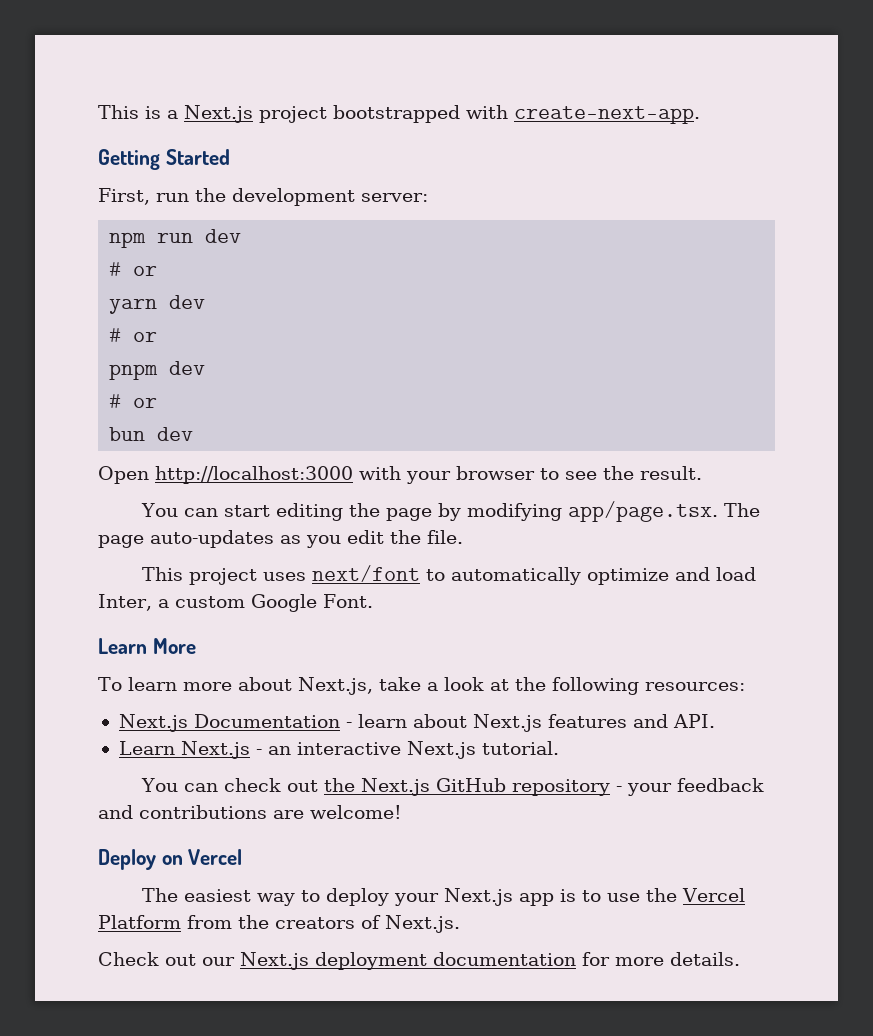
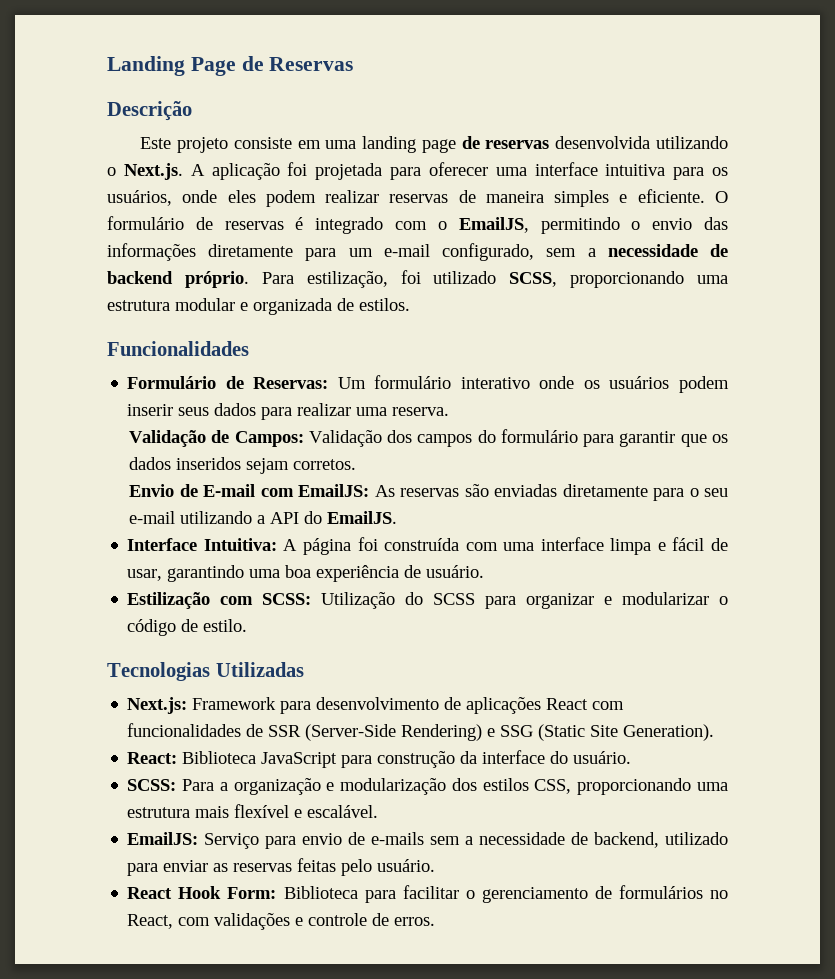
- This is a Next.js project bootstrapped with create-next-app.
- Getting Started
- First, run the development server:
- npm run dev
- # or
- yarn dev
- # or
- pnpm dev
- # or
- bun dev
- Open http://localhost:3000 with your browser to see the result.
- You can start editing the page by modifying app/page.tsx. The page auto-updates as you edit the file.
- This project uses next/font to automatically optimize and load Inter, a custom Google Font.
- Learn More
- To learn more about Next.js, take a look at the following resources:
- Next.js Documentation - learn about Next.js features and API.
- Learn Next.js - an interactive Next.js tutorial.
- You can check out the Next.js GitHub repository - your feedback and contributions are welcome!
- Deploy on Vercel
- The easiest way to deploy your Next.js app is to use the Vercel Platform from the creators of Next.js.
- Check out our Next.js deployment documentation for more details.
+ Landing Page de Reservas
+ Descrição
+ Este projeto consiste em uma landing page de reservas desenvolvida utilizando o Next.js. A aplicação foi projetada para oferecer uma interface intuitiva para os usuários, onde eles podem realizar reservas de maneira simples e eficiente. O formulário de reservas é integrado com o EmailJS, permitindo o envio das informações diretamente para um e-mail configurado, sem a necessidade de backend próprio. Para estilização, foi utilizado SCSS, proporcionando uma estrutura modular e organizada de estilos.
+ Funcionalidades
+ Formulário de Reservas: Um formulário interativo onde os usuários podem inserir seus dados para realizar uma reserva.
+ Validação de Campos: Validação dos campos do formulário para garantir que os dados inseridos sejam corretos.
+ Envio de E-mail com EmailJS: As reservas são enviadas diretamente para o seu e-mail utilizando a API do EmailJS.
+ Interface Intuitiva: A página foi construída com uma interface limpa e fácil de usar, garantindo uma boa experiência de usuário.
+ Estilização com SCSS: Utilização do SCSS para organizar e modularizar o código de estilo.
+ Tecnologias Utilizadas
+ Next.js: Framework para desenvolvimento de aplicações React com funcionalidades de SSR (Server-Side Rendering) e SSG (Static Site Generation).
+ React: Biblioteca JavaScript para construção da interface do usuário.
+ SCSS: Para a organização e modularização dos estilos CSS, proporcionando uma estrutura mais flexível e escalável.
+ EmailJS: Serviço para envio de e-mails sem a necessidade de backend, utilizado para enviar as reservas feitas pelo usuário.
+ React Hook Form: Biblioteca para facilitar o gerenciamento de formulários no React, com validações e controle de erros.

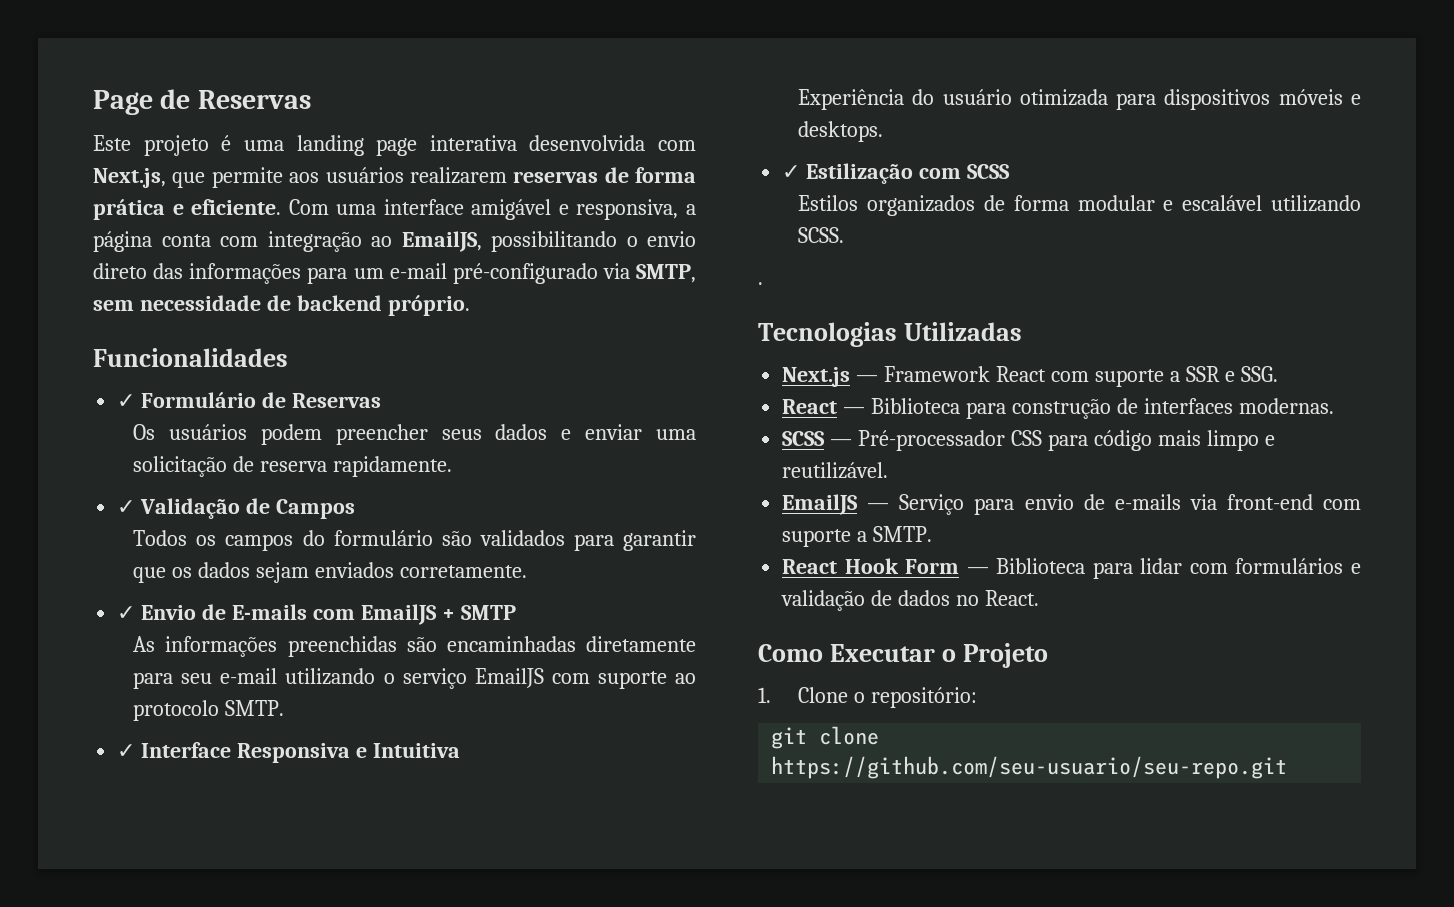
- Landing Page de Reservas
+ Page de Reservas
- Descrição
- Este projeto consiste em uma landing page de reservas desenvolvida utilizando o Next.js. A aplicação foi projetada para oferecer uma interface intuitiva para os usuários, onde eles podem realizar reservas de maneira simples e eficiente. O formulário de reservas é integrado com o EmailJS, permitindo o envio das informações diretamente para um e-mail configurado, sem a necessidade de backend próprio. Para estilização, foi utilizado SCSS, proporcionando uma estrutura modular e organizada de estilos.
+ Este projeto é uma landing page interativa desenvolvida com Next.js, que permite aos usuários realizarem reservas de forma prática e eficiente. Com uma interface amigável e responsiva, a página conta com integração ao EmailJS, possibilitando o envio direto das informações para um e-mail pré-configurado via SMTP, sem necessidade de backend próprio.
- Formulário de Reservas: Um formulário interativo onde os usuários podem inserir seus dados para realizar uma reserva.
- Validação de Campos: Validação dos campos do formulário para garantir que os dados inseridos sejam corretos.
- Envio de E-mail com EmailJS: As reservas são enviadas diretamente para o seu e-mail utilizando a API do EmailJS.
- Interface Intuitiva: A página foi construída com uma interface limpa e fácil de usar, garantindo uma boa experiência de usuário.
- Estilização com SCSS: Utilização do SCSS para organizar e modularizar o código de estilo.
+ ✓ Formulário de Reservas
+ Os usuários podem preencher seus dados e enviar uma solicitação de reserva rapidamente.
+ ✓ Validação de Campos
+ Todos os campos do formulário são validados para garantir que os dados sejam enviados corretamente.
+ ✓ Envio de E-mails com EmailJS + SMTP
+ As informações preenchidas são encaminhadas diretamente para seu e-mail utilizando o serviço EmailJS com suporte ao protocolo SMTP.
+ ✓ Interface Responsiva e Intuitiva
+ Experiência do usuário otimizada para dispositivos móveis e desktops.
+ ✓ Estilização com SCSS
+ Estilos organizados de forma modular e escalável utilizando SCSS.
+ .
  Tecnologias Utilizadas
- Next.js: Framework para desenvolvimento de aplicações React com funcionalidades de SSR (Server-Side Rendering) e SSG (Static Site Generation).
- React: Biblioteca JavaScript para construção da interface do usuário.
- SCSS: Para a organização e modularização dos estilos CSS, proporcionando uma estrutura mais flexível e escalável.
- EmailJS: Serviço para envio de e-mails sem a necessidade de backend, utilizado para enviar as reservas feitas pelo usuário.
- React Hook Form: Biblioteca para facilitar o gerenciamento de formulários no React, com validações e controle de erros.
+ Next.js — Framework React com suporte a SSR e SSG.
+ React — Biblioteca para construção de interfaces modernas.
+ SCSS — Pré-processador CSS para código mais limpo e reutilizável.
+ EmailJS — Serviço para envio de e-mails via front-end com suporte a SMTP.
+ React Hook Form — Biblioteca para lidar com formulários e validação de dados no React.
+ Como Executar o Projeto
+ 1. Clone o repositório:
+ git clone https://github.com/seu-usuario/seu-repo.git

